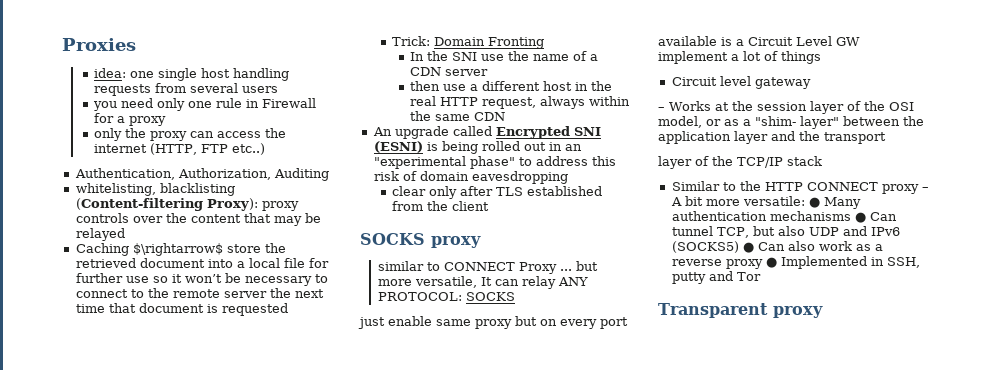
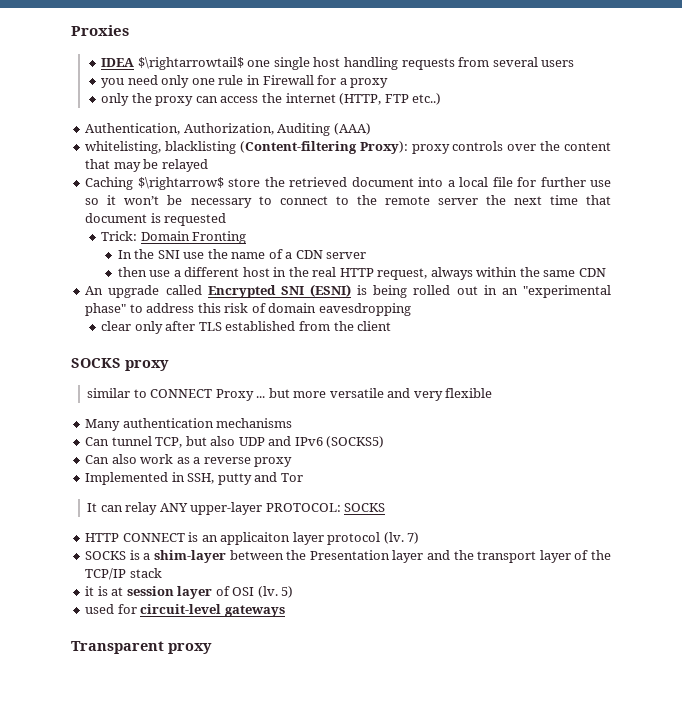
- idea: one single host handling requests from several users
+ IDEA $\rightarrowtail$ one single host handling requests from several users
- Authentication, Authorization, Auditing
+ Authentication, Authorization, Auditing (AAA)
- similar to CONNECT Proxy ... but more versatile, It can relay ANY PROTOCOL: SOCKS
- just enable same proxy but on every port available is a Circuit Level GW implement a lot of things
- Circuit level gateway
- – Works at the session layer of the OSI model, or as a "shim- layer" between the application layer and the transport
- layer of the TCP/IP stack
- Similar to the HTTP CONNECT proxy – A bit more versatile: ● Many authentication mechanisms ● Can tunnel TCP, but also UDP and IPv6 (SOCKS5) ● Can also work as a reverse proxy ● Implemented in SSH, putty and Tor
+ similar to CONNECT Proxy ... but more versatile and very flexible
+ Many authentication mechanisms
+ Can tunnel TCP, but also UDP and IPv6 (SOCKS5)
+ Can also work as a reverse proxy
+ Implemented in SSH, putty and Tor
+ It can relay ANY upper-layer PROTOCOL: SOCKS
+ HTTP CONNECT is an applicaiton layer protocol (lv. 7)
+ SOCKS is a shim-layer between the Presentation layer and the transport layer of the TCP/IP stack
+ it is at session layer of OSI (lv. 5)
+ used for circuit-level gateways

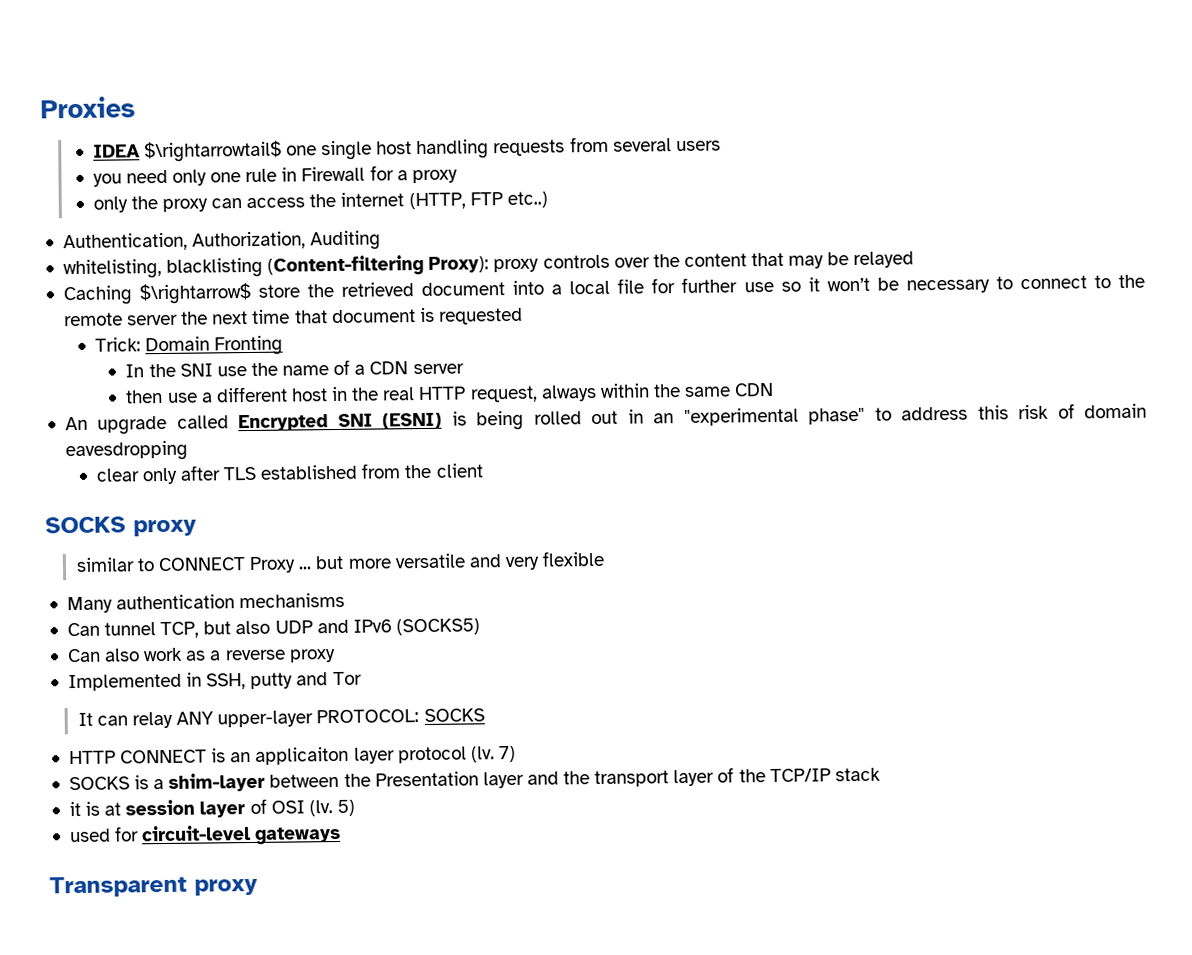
- Authentication, Authorization, Auditing (AAA)
+ Authentication, Authorization, Auditing

